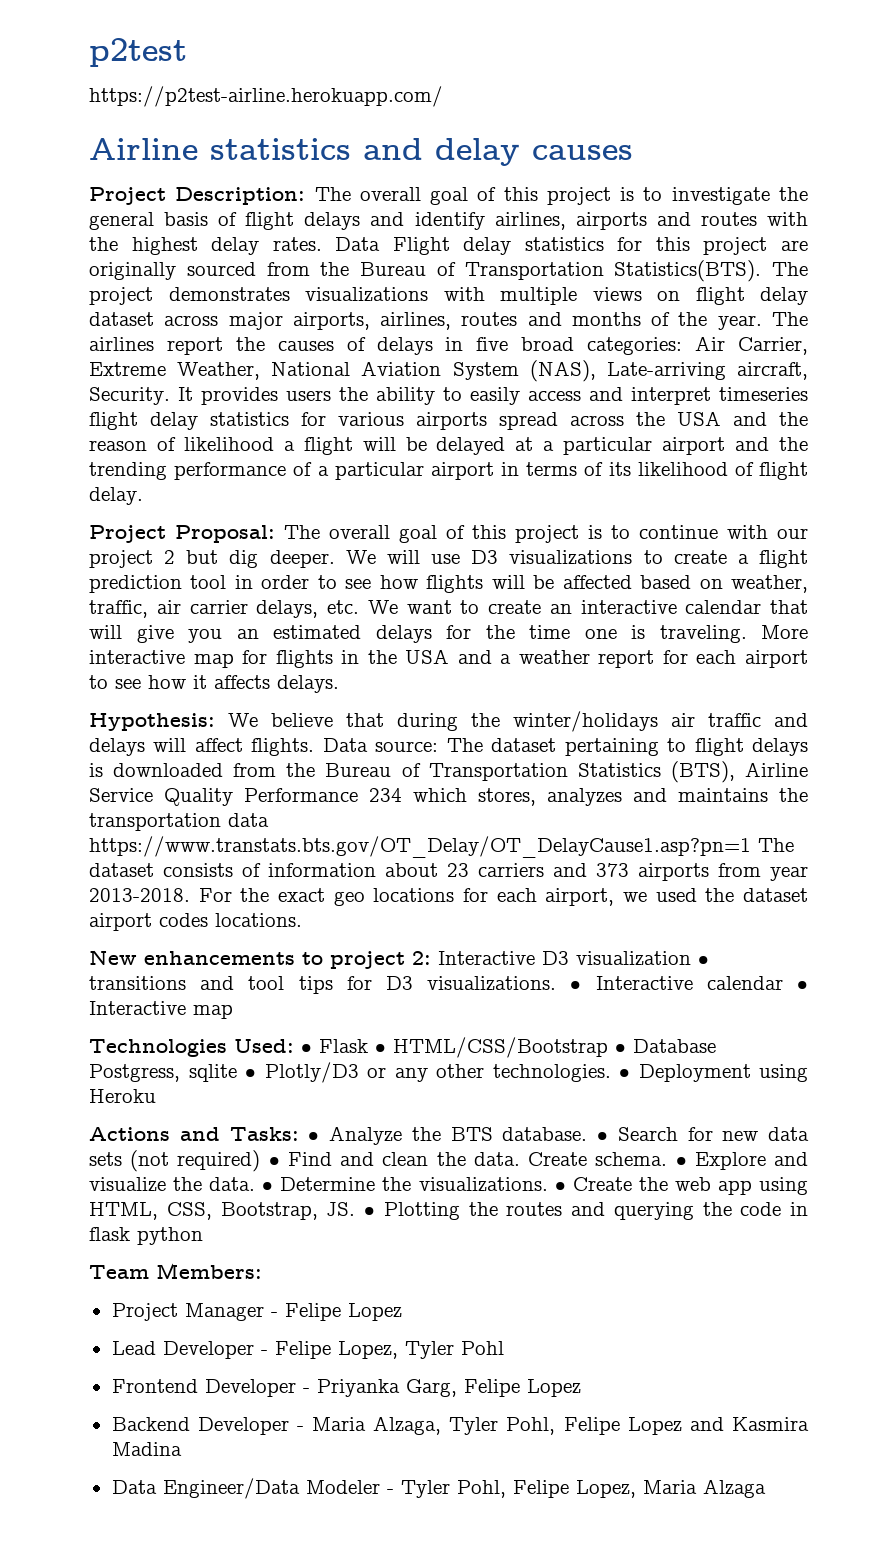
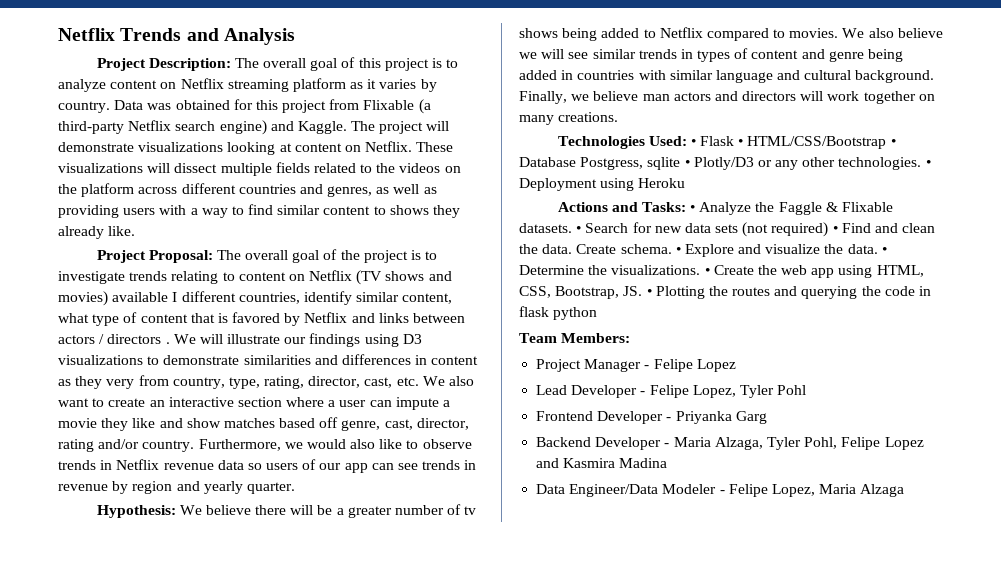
- p2test
- https://p2test-airline.herokuapp.com/
- Airline statistics and delay causes
+ Netflix Trends and Analysis
- Project Description: The overall goal of this project is to investigate the general basis of flight delays and identify airlines, airports and routes with the highest delay rates. Data Flight delay statistics for this project are originally sourced from the Bureau of Transportation Statistics(BTS). The project demonstrates visualizations with multiple views on flight delay dataset across major airports, airlines, routes and months of the year. The airlines report the causes of delays in five broad categories: Air Carrier, Extreme Weather, National Aviation System (NAS), Late-arriving aircraft, Security. It provides users the ability to easily access and interpret timeseries flight delay statistics for various airports spread across the USA and the reason of likelihood a flight will be delayed at a particular airport and the trending performance of a particular airport in terms of its likelihood of flight delay.
+ Project Description: The overall goal of this project is to analyze content on Netflix streaming platform as it varies by country. Data was obtained for this project from Flixable (a third-party Netflix search engine) and Kaggle. The project will demonstrate visualizations looking at content on Netflix. These visualizations will dissect multiple fields related to the videos on the platform across different countries and genres, as well as providing users with a way to find similar content to shows they already like.
- Project Proposal: The overall goal of this project is to continue with our project 2 but dig deeper. We will use D3 visualizations to create a flight prediction tool in order to see how flights will be affected based on weather, traffic, air carrier delays, etc. We want to create an interactive calendar that will give you an estimated delays for the time one is traveling. More interactive map for flights in the USA and a weather report for each airport to see how it affects delays.
- Hypothesis: We believe that during the winter/holidays air traffic and delays will affect flights. Data source: The dataset pertaining to flight delays is downloaded from the Bureau of Transportation Statistics (BTS), Airline Service Quality Performance 234 which stores, analyzes and maintains the transportation data https://www.transtats.bts.gov/OT_Delay/OT_DelayCause1.asp?pn=1 The dataset consists of information about 23 carriers and 373 airports from year 2013-2018. For the exact geo locations for each airport, we used the dataset airport codes locations.
- New enhancements to project 2: Interactive D3 visualization • transitions and tool tips for D3 visualizations. • Interactive calendar • Interactive map
+ Project Proposal: The overall goal of the project is to investigate trends relating to content on Netflix (TV shows and movies) available I different countries, identify similar content, what type of content that is favored by Netflix and links between actors / directors . We will illustrate our findings using D3 visualizations to demonstrate similarities and differences in content as they very from country, type, rating, director, cast, etc. We also want to create an interactive section where a user can impute a movie they like and show matches based off genre, cast, director, rating and/or country. Furthermore, we would also like to observe trends in Netflix revenue data so users of our app can see trends in revenue by region and yearly quarter.
+ Hypothesis: We believe there will be a greater number of tv shows being added to Netflix compared to movies. We also believe we will see similar trends in types of content and genre being added in countries with similar language and cultural background. Finally, we believe man actors and directors will work together on many creations.
- Actions and Tasks: • Analyze the BTS database.
+ Actions and Tasks: • Analyze the Faggle & Flixable datasets.
- Frontend Developer - Priyanka Garg, Felipe Lopez
+ Frontend Developer - Priyanka Garg
- Data Engineer/Data Modeler - Tyler Pohl, Felipe Lopez, Maria Alzaga
+ Data Engineer/Data Modeler - Felipe Lopez, Maria Alzaga

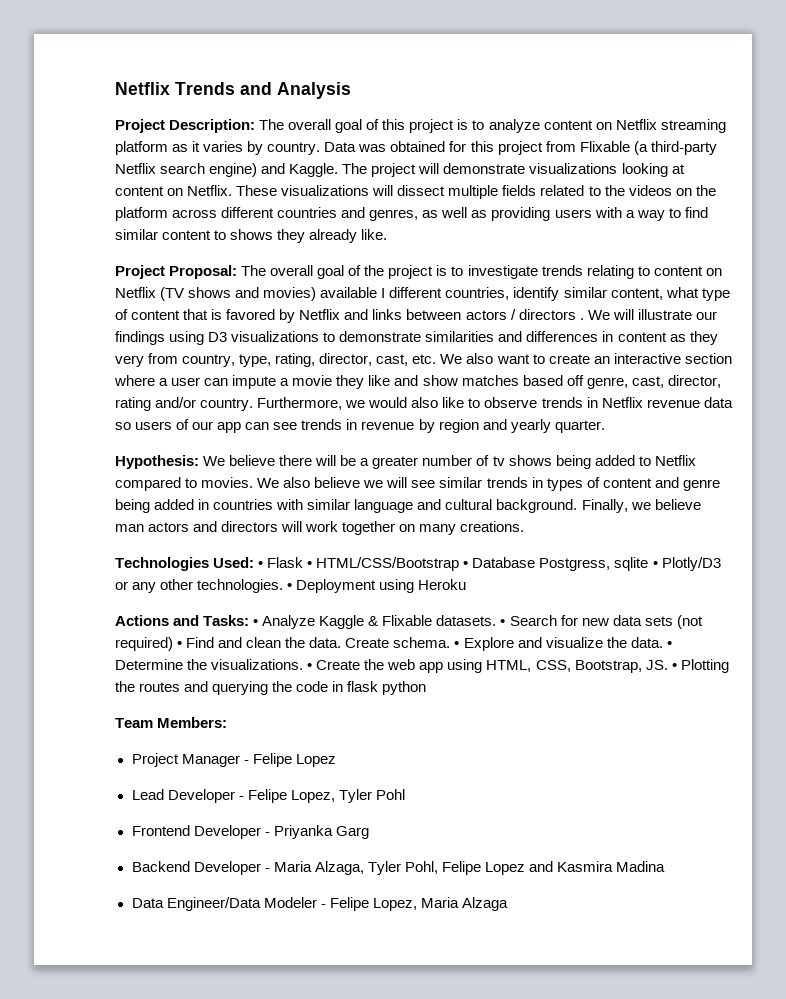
- Actions and Tasks: • Analyze the Faggle & Flixable datasets.
+ Actions and Tasks: • Analyze Kaggle & Flixable datasets.

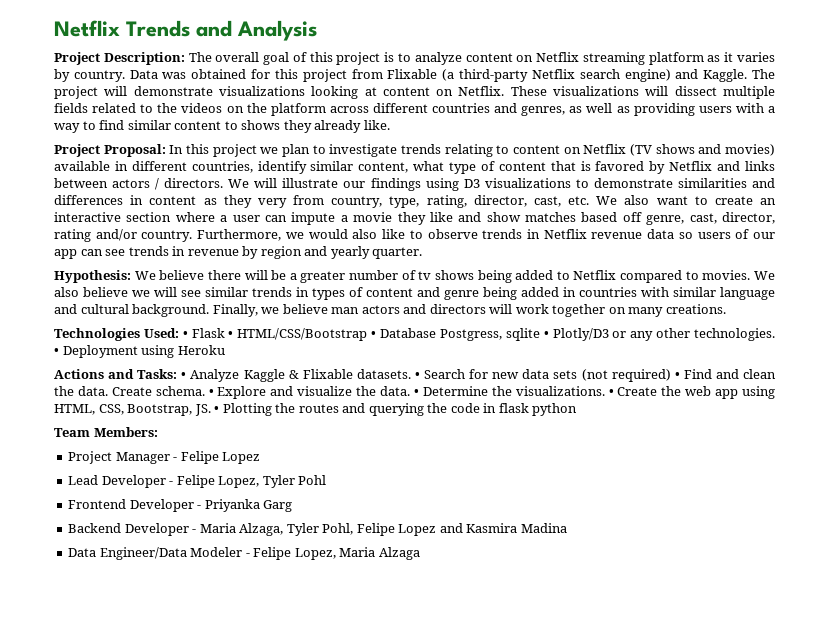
- Project Proposal: The overall goal of the project is to investigate trends relating to content on Netflix (TV shows and movies) available I different countries, identify similar content, what type of content that is favored by Netflix and links between actors / directors .
+ Project Proposal: In this project we plan to investigate trends relating to content on Netflix (TV shows and movies) available in different countries, identify similar content, what type of content that is favored by Netflix and links between actors / directors.

